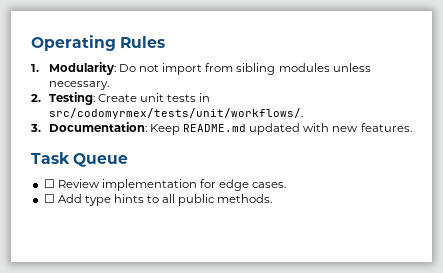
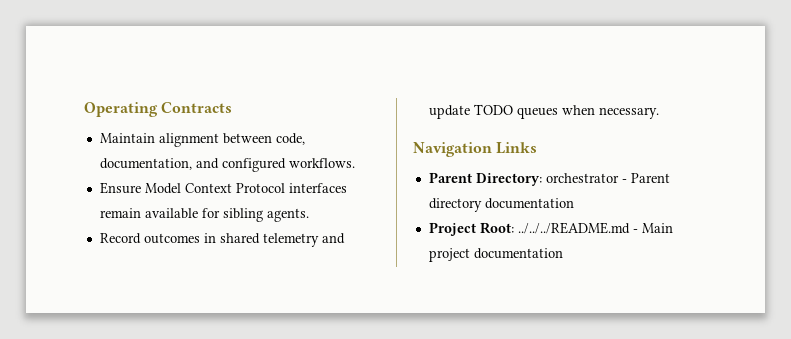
- Operating Rules
- 1. Modularity: Do not import from sibling modules unless necessary.
- 2. Testing: Create unit tests in src/codomyrmex/tests/unit/workflows/.
- 3. Documentation: Keep README.md updated with new features.
- Task Queue
- ☐ Review implementation for edge cases.
- ☐ Add type hints to all public methods.
+ Operating Contracts
+ Maintain alignment between code, documentation, and configured workflows.
+ Ensure Model Context Protocol interfaces remain available for sibling agents.
+ Record outcomes in shared telemetry and update TODO queues when necessary.
+ Navigation Links
+ Parent Directory: orchestrator - Parent directory documentation
+ Project Root: ../../../README.md - Main project documentation

